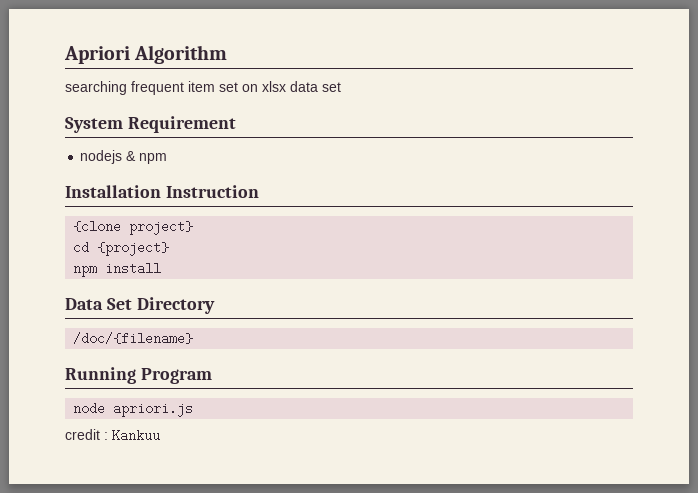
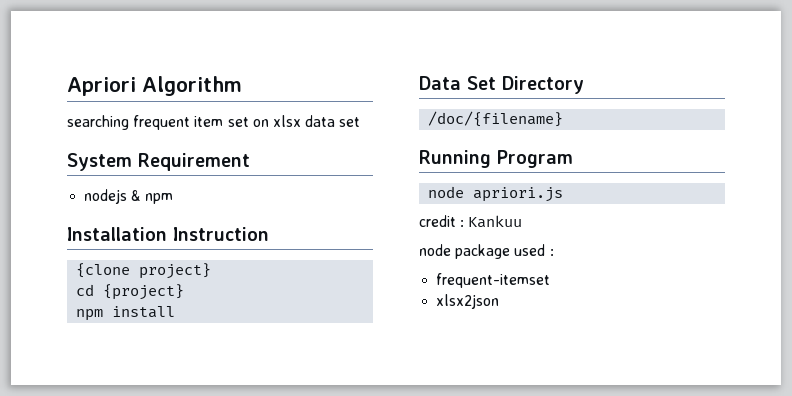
+ node package used :
+ frequent-itemset
+ xlsx2json

